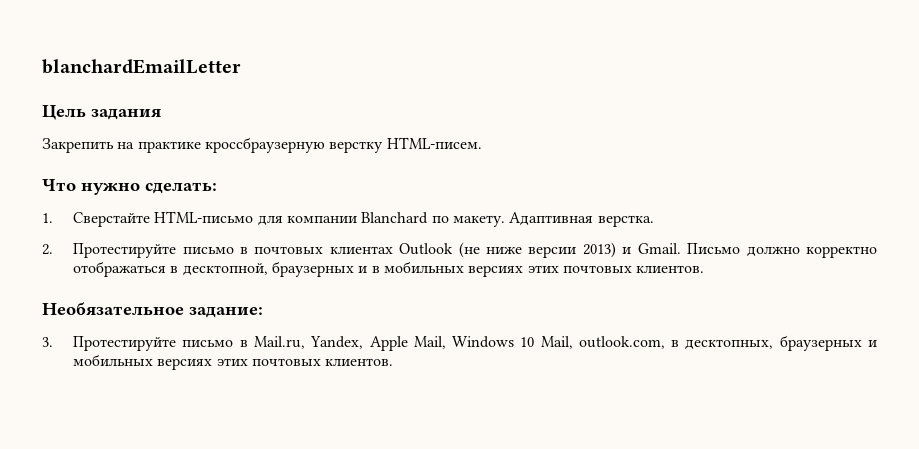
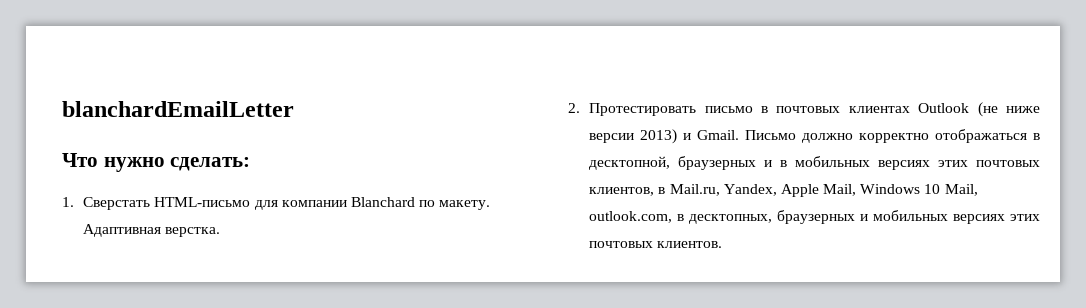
- Цель задания
- Закрепить на практике кроссбраузерную верстку HTML-писем.
- 1. Сверстайте HTML-письмо для компании Blanchard по макету.
+ 1. Сверстать HTML-письмо для компании Blanchard по макету.
- 2. Протестируйте письмо в почтовых клиентах Outlook (не ниже версии 2013) и Gmail.
+ 2. Протестировать письмо в почтовых клиентах Outlook (не ниже версии 2013) и Gmail.
- Письмо должно корректно отображаться в десктопной, браузерных и в мобильных версиях этих почтовых клиентов.
- Необязательное задание:
- 3. Протестируйте письмо в Mail.ru, Yandex, Apple Mail, Windows 10 Mail, outlook.com, в десктопных, браузерных и мобильных версиях этих почтовых клиентов.
+ Письмо должно корректно отображаться в десктопной, браузерных и в мобильных версиях этих почтовых клиентов, в Mail.ru, Yandex, Apple Mail, Windows 10 Mail, outlook.com, в десктопных, браузерных и мобильных версиях этих почтовых клиентов.

